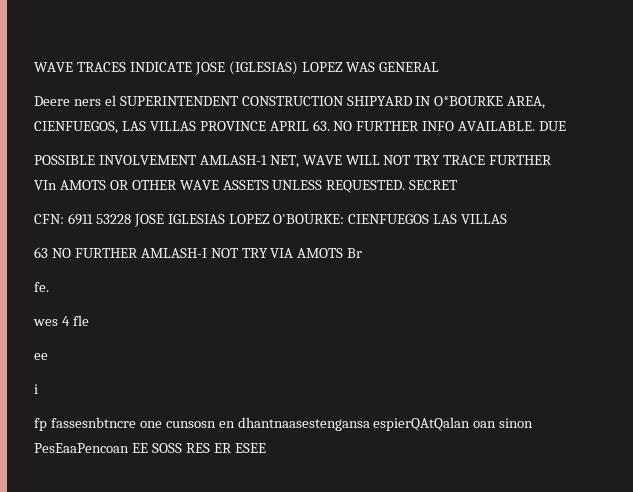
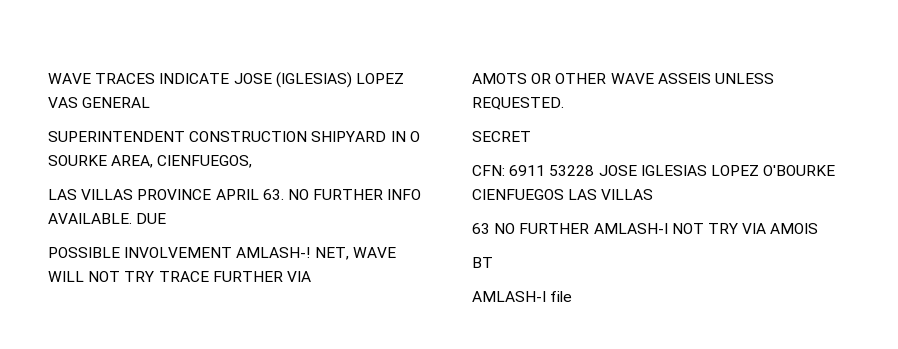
- WAVE TRACES INDICATE JOSE (IGLESIAS) LOPEZ WAS GENERAL
+ WAVE TRACES INDICATE JOSE (IGLESIAS) LOPEZ VAS GENERAL
- Deere ners el SUPERINTENDENT CONSTRUCTION SHIPYARD IN O*BOURKE AREA, CIENFUEGOS, LAS VILLAS PROVINCE APRIL 63. NO FURTHER INFO AVAILABLE.
+ SUPERINTENDENT CONSTRUCTION SHIPYARD IN O SOURKE AREA, CIENFUEGOS,
+ LAS VILLAS PROVINCE APRIL 63. NO FURTHER INFO AVAILABLE.
- POSSIBLE INVOLVEMENT AMLASH-1 NET, WAVE WILL NOT TRY TRACE FURTHER VIn AMOTS OR OTHER WAVE ASSETS UNLESS REQUESTED. SECRET
+ POSSIBLE INVOLVEMENT AMLASH-! NET, WAVE WILL NOT TRY TRACE FURTHER VIA
+ AMOTS OR OTHER WAVE ASSEIS UNLESS REQUESTED.
+ SECRET
- CFN: 6911 53228 JOSE IGLESIAS LOPEZ O'BOURKE: CIENFUEGOS LAS VILLAS
+ CFN: 6911 53228 JOSE IGLESIAS LOPEZ O'BOURKE CIENFUEGOS LAS VILLAS
- 63 NO FURTHER AMLASH-I NOT TRY VIA AMOTS Br
- fe.
- wes 4 fle
- ee
- i
- fp fassesnbtncre one cunsosn en dhantnaasestengansa espierQAtQalan oan sinon PesEaaPencoan EE SOSS RES ER ESEE
+ 63 NO FURTHER AMLASH-I NOT TRY VIA AMOIS
+ BT
+ AMLASH-I file

